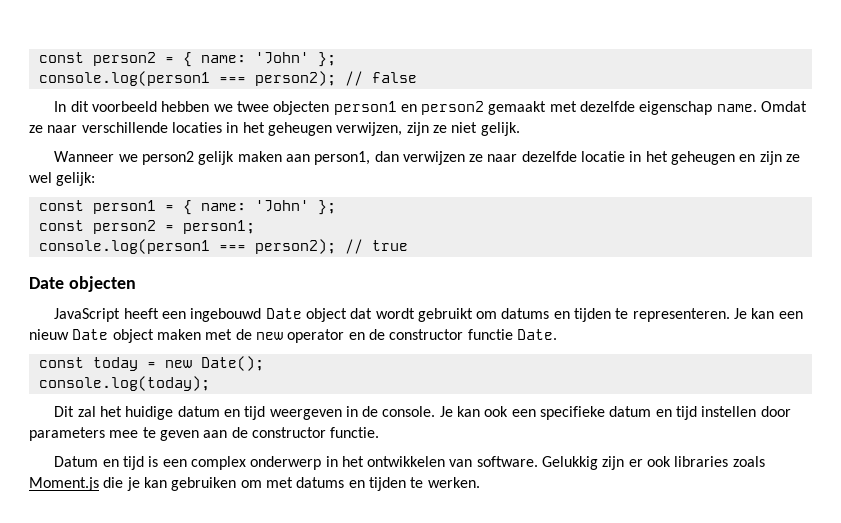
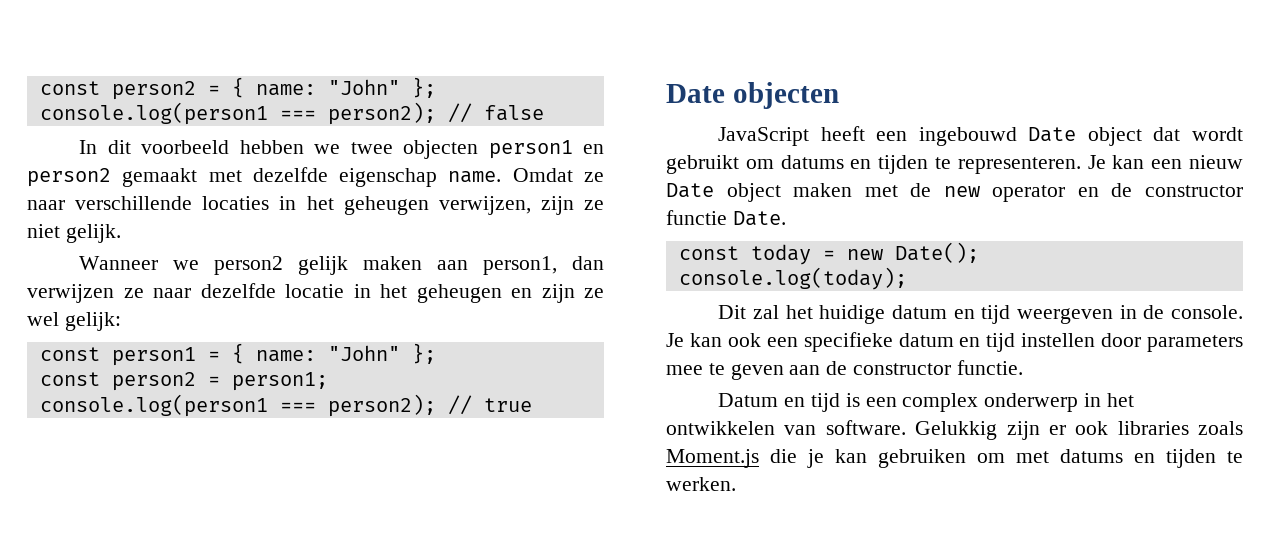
- const person2 = { name: 'John' };
+ const person2 = { name: "John" };
- const person1 = { name: 'John' };
+ const person1 = { name: "John" };

